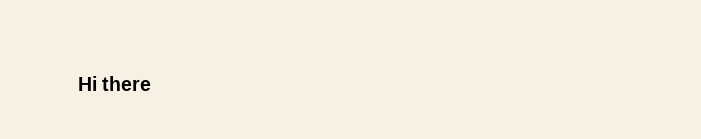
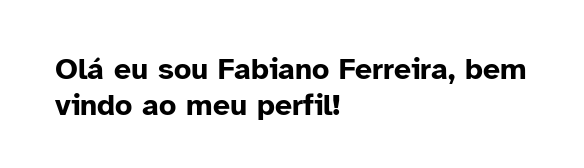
- Hi there
+ Olá eu sou Fabiano Ferreira, bem vindo ao meu perfil!

